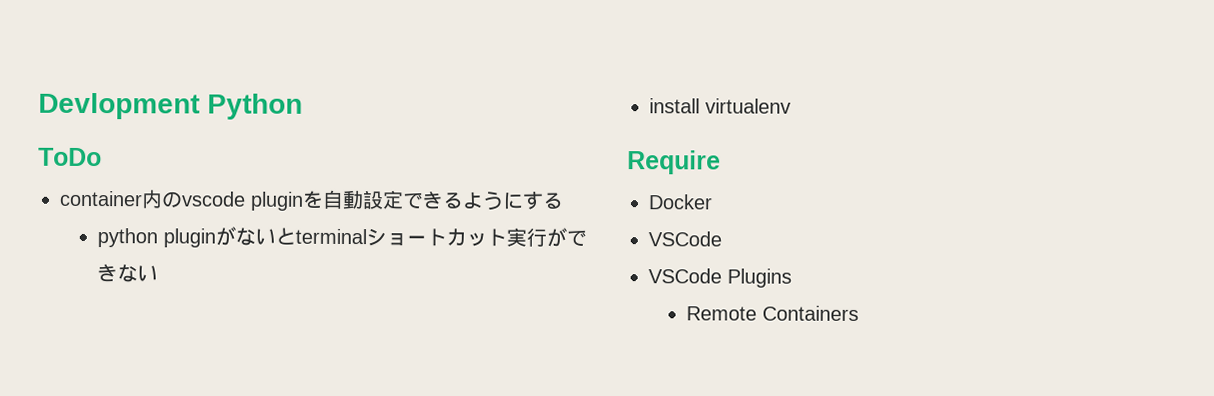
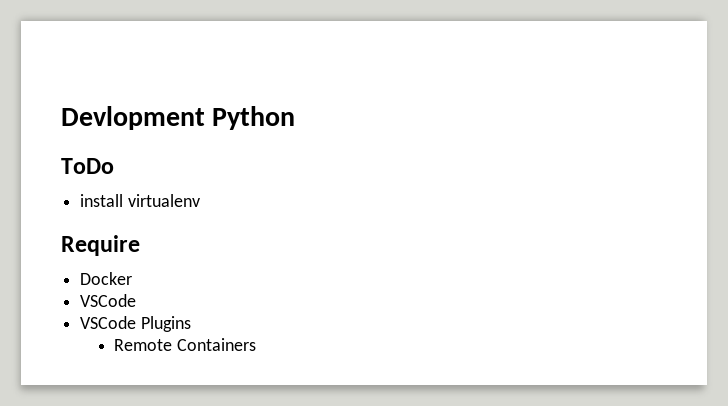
- container内のvscode pluginを自動設定できるようにする
- python pluginがないとterminalショートカット実行ができない

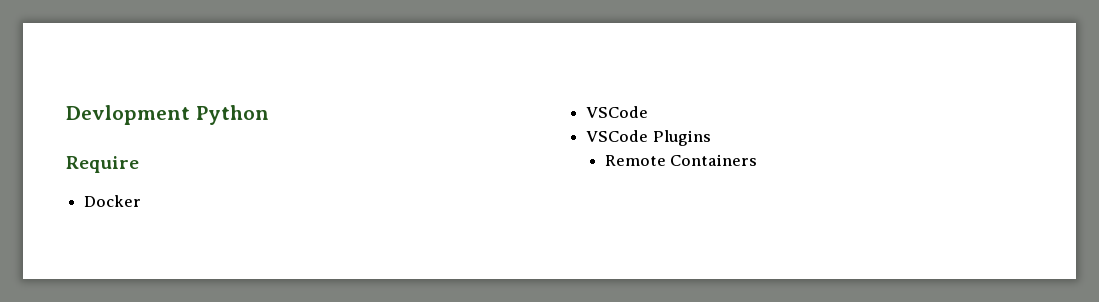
- ToDo
- install virtualenv

